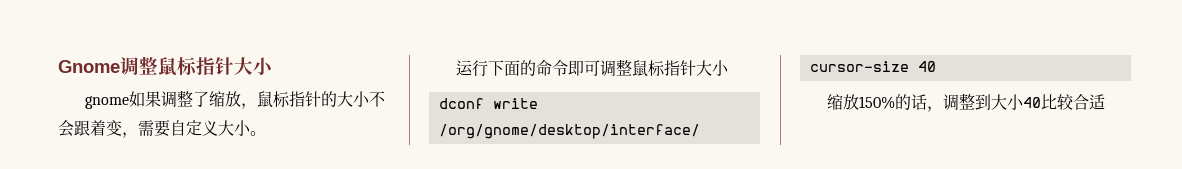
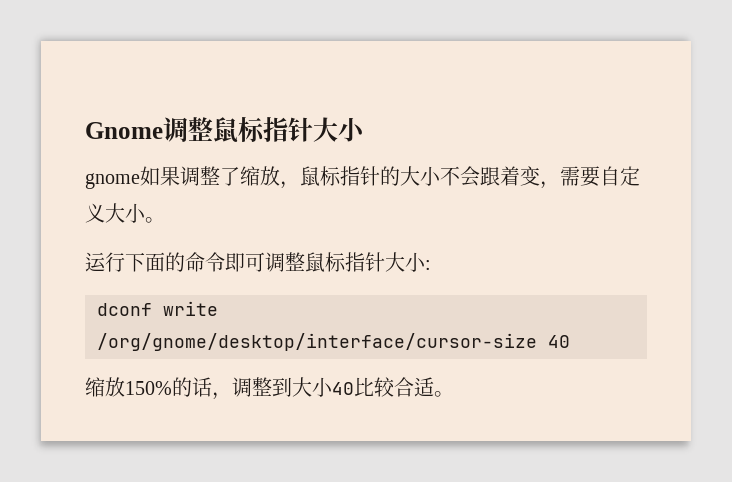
- 运行下面的命令即可调整鼠标指针大小
+ 运行下面的命令即可调整鼠标指针大小:
- 缩放150%的话，调整到大小40比较合适
+ 缩放150%的话，调整到大小40比较合适。

